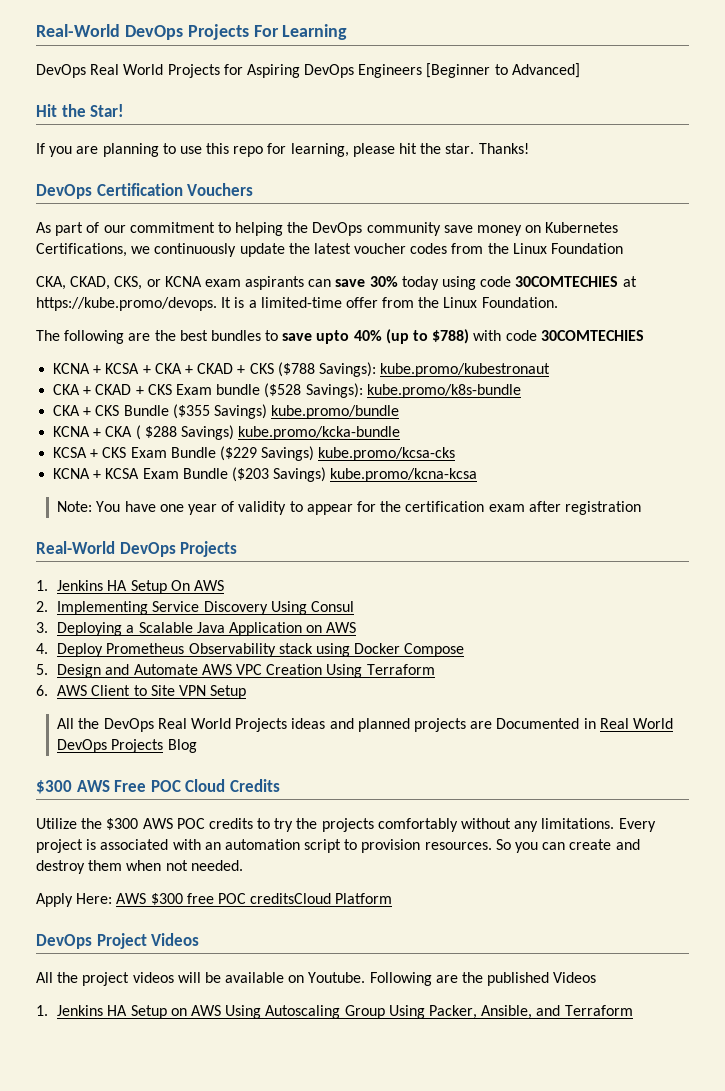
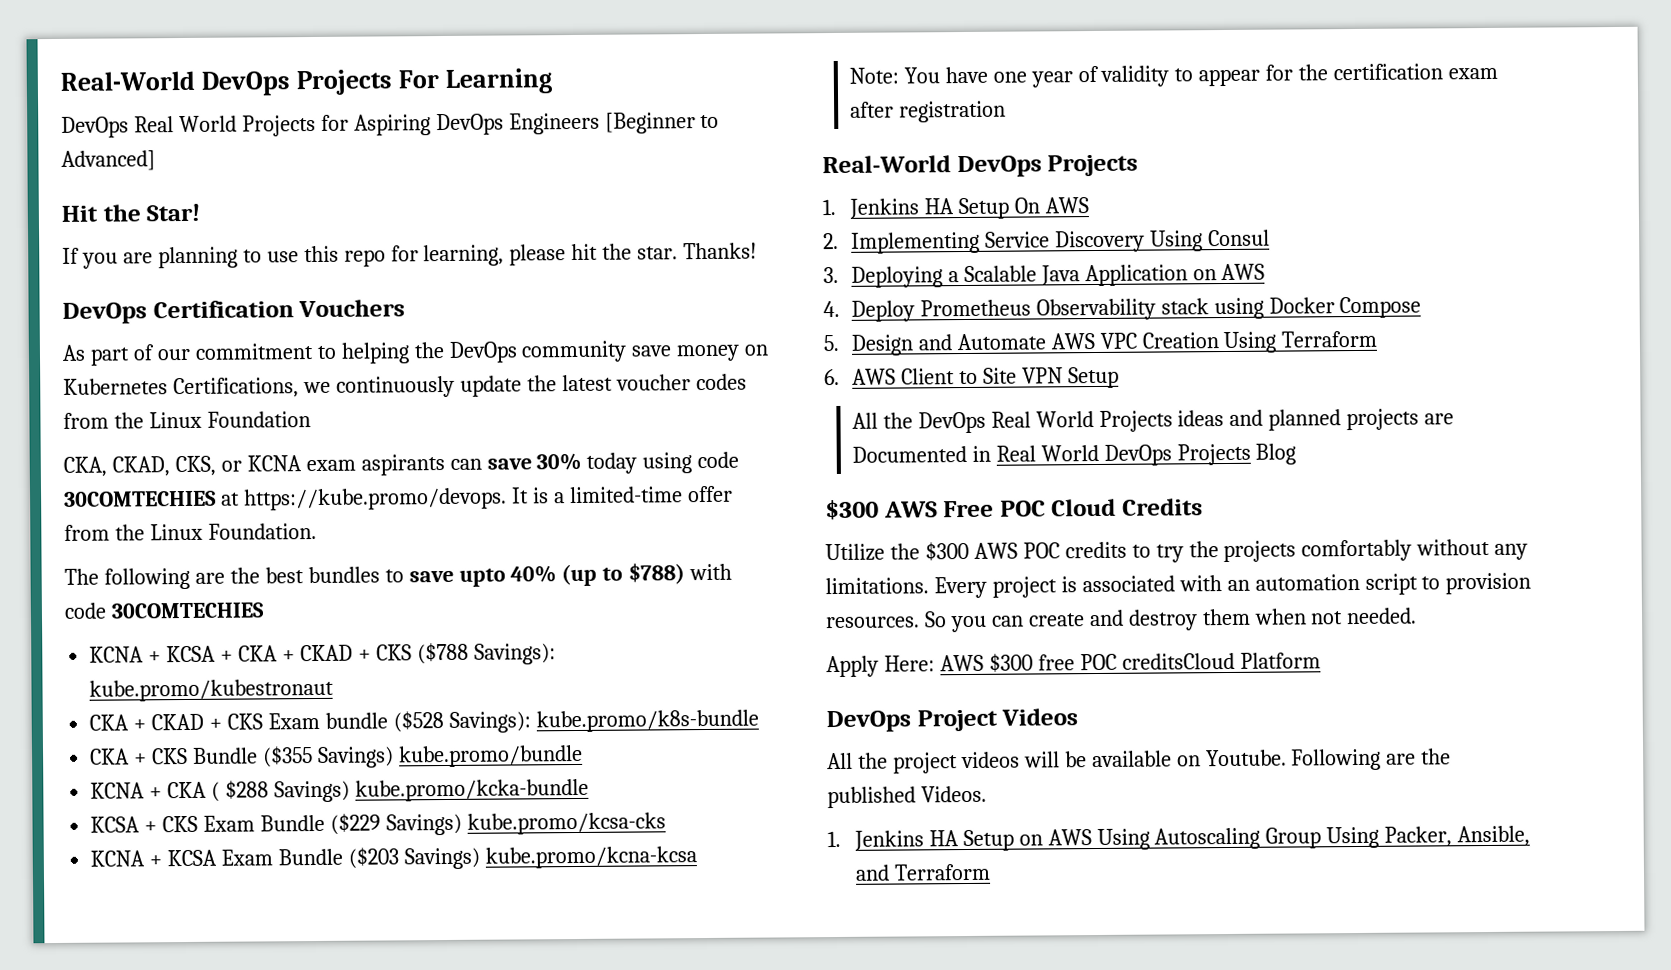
- Following are the published Videos
+ Following are the published Videos.

